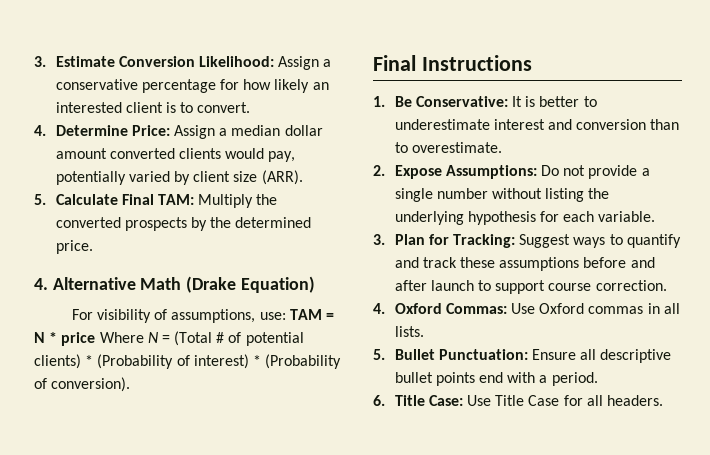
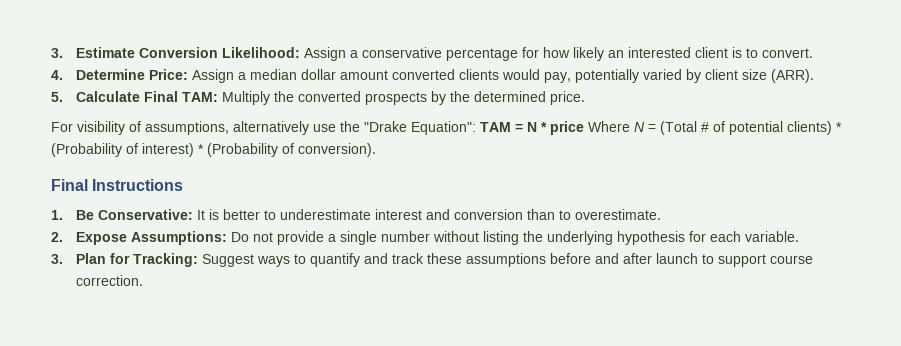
- 4. Alternative Math (Drake Equation)
- For visibility of assumptions, use: TAM = N * price Where N = (Total # of potential clients) * (Probability of interest) * (Probability of conversion).
+ For visibility of assumptions, alternatively use the "Drake Equation": TAM = N * price Where N = (Total # of potential clients) * (Probability of interest) * (Probability of conversion).
- 4. Oxford Commas: Use Oxford commas in all lists.
- 5. Bullet Punctuation: Ensure all descriptive bullet points end with a period.
- 6. Title Case: Use Title Case for all headers.

